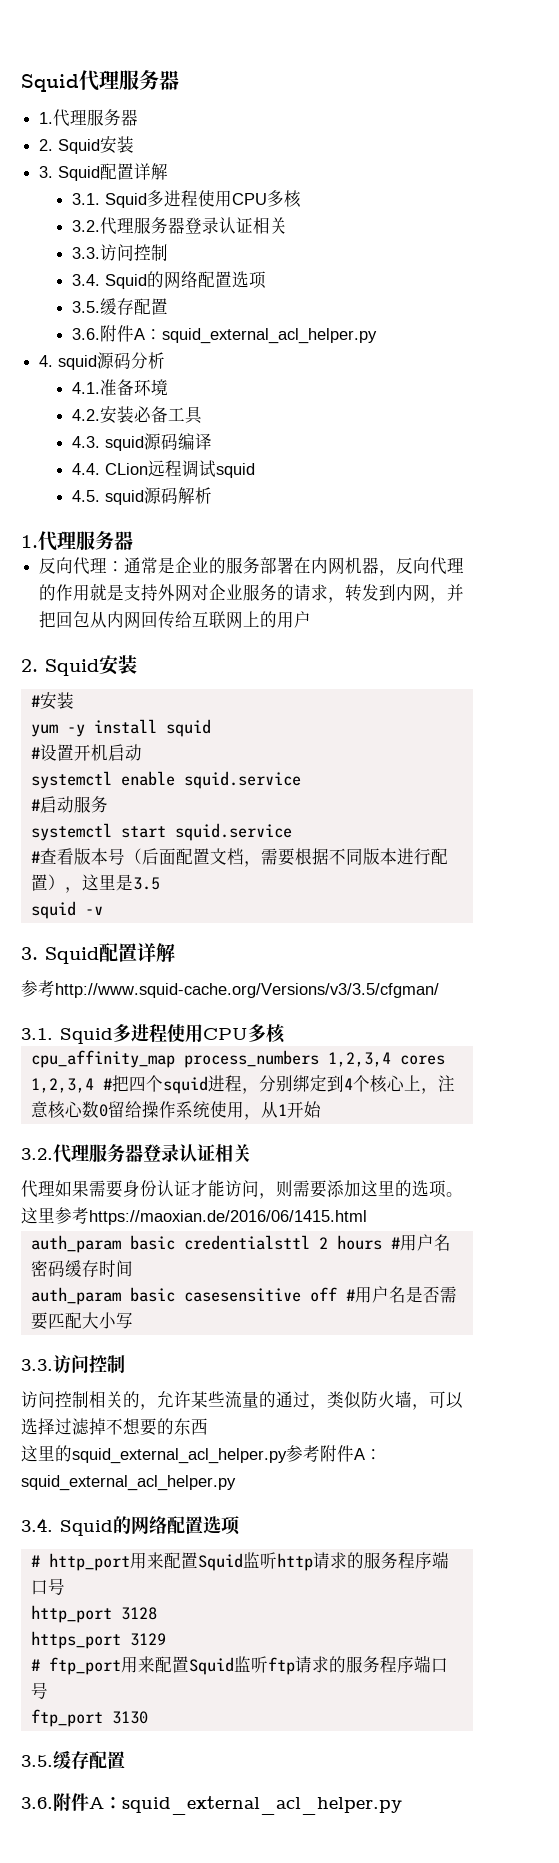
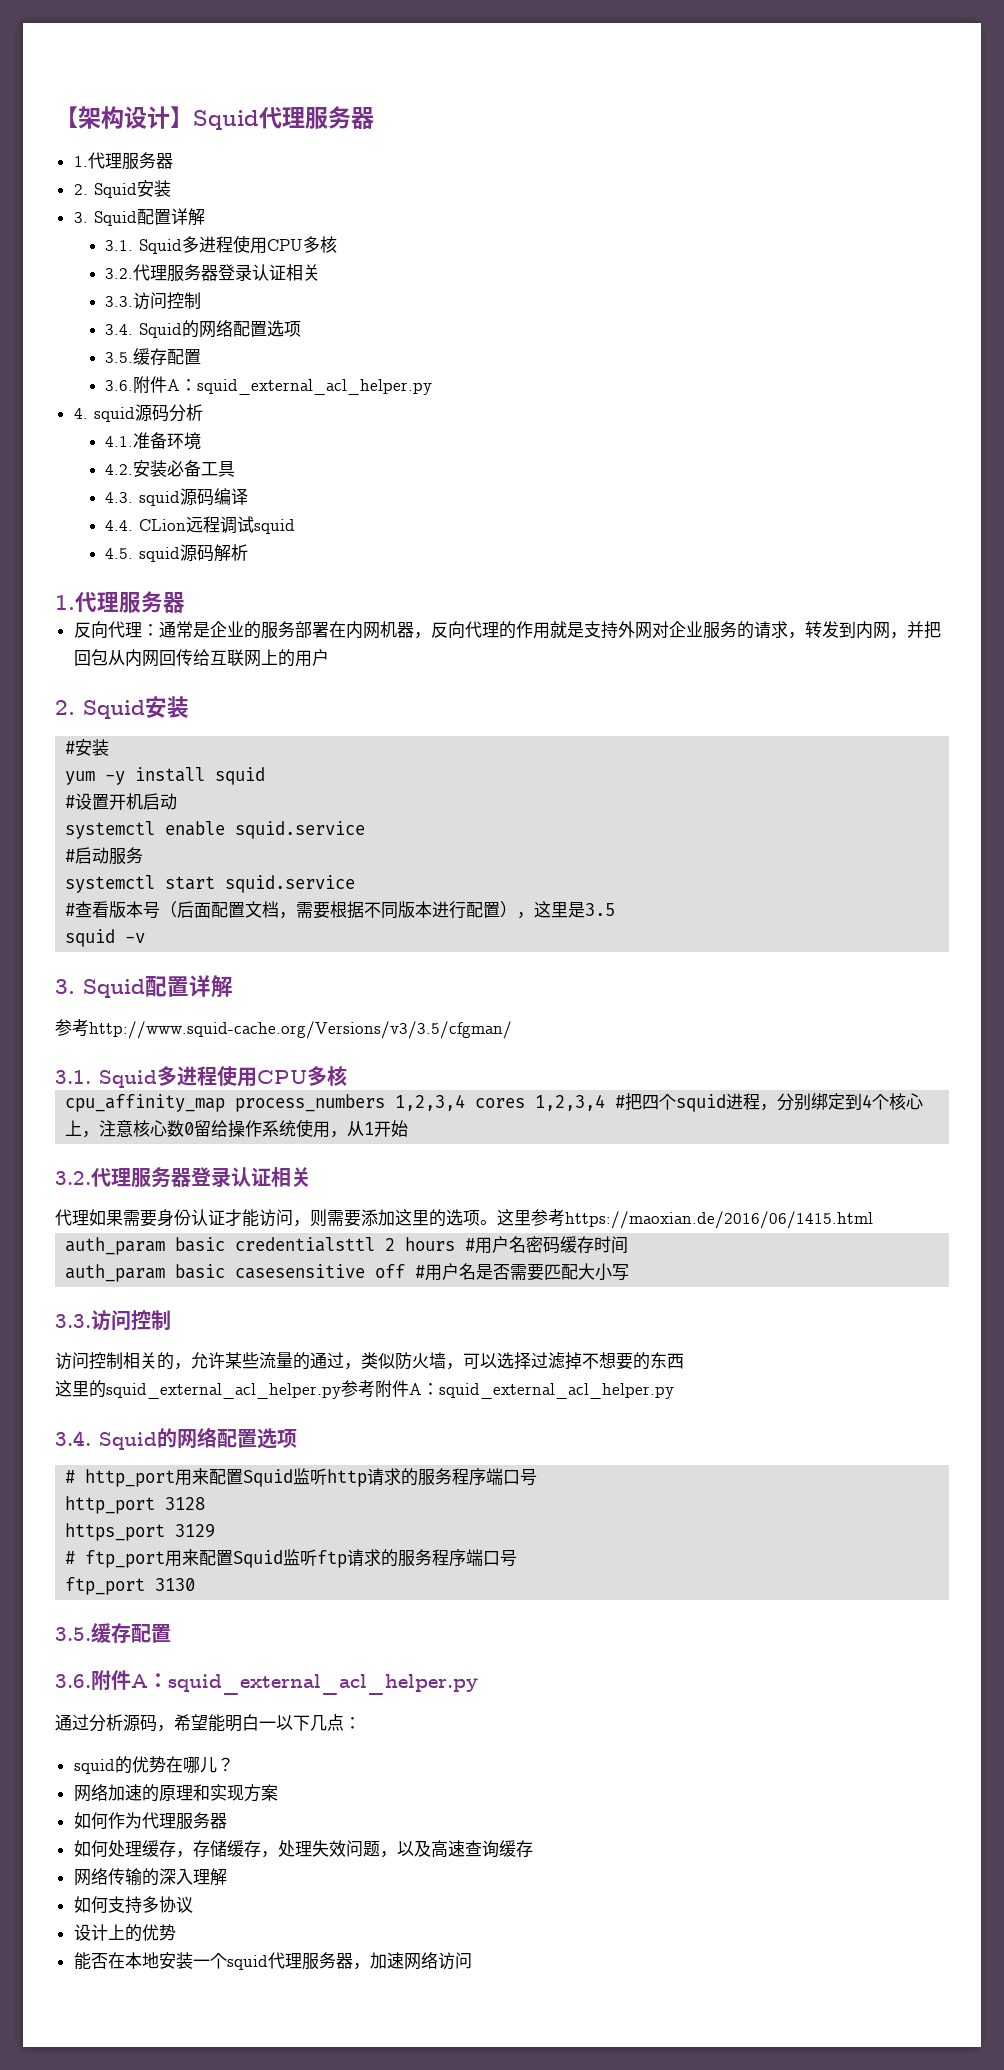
- Squid代理服务器
+ 【架构设计】Squid代理服务器
+ 通过分析源码，希望能明白一以下几点：
+ squid的优势在哪儿？
+ 网络加速的原理和实现方案
+ 如何作为代理服务器
+ 如何处理缓存，存储缓存，处理失效问题，以及高速查询缓存
+ 网络传输的深入理解
+ 如何支持多协议
+ 设计上的优势
+ 能否在本地安装一个squid代理服务器，加速网络访问

